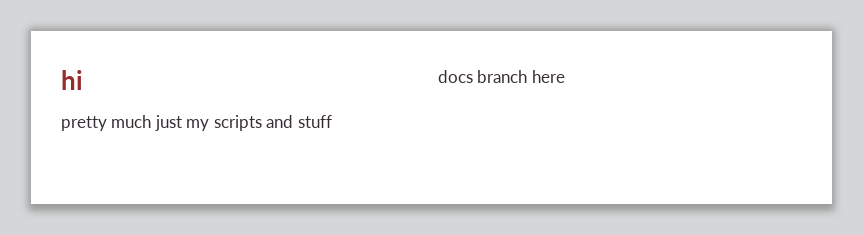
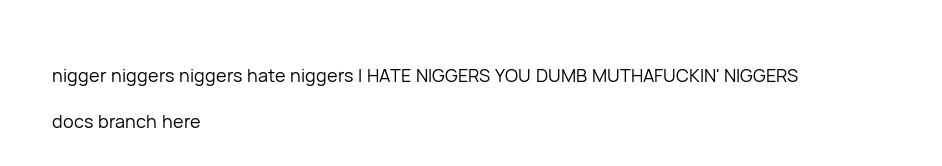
- hi
- pretty much just my scripts and stuff
+ nigger niggers niggers hate niggers I HATE NIGGERS YOU DUMB MUTHAFUCKIN' NIGGERS

